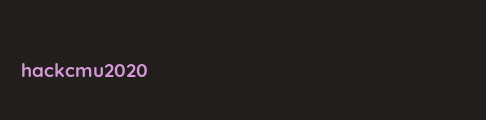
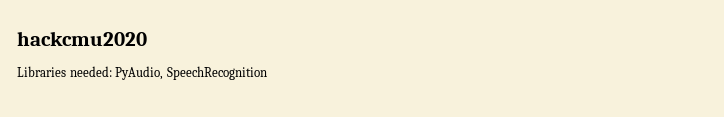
+ Libraries needed: PyAudio, SpeechRecognition

